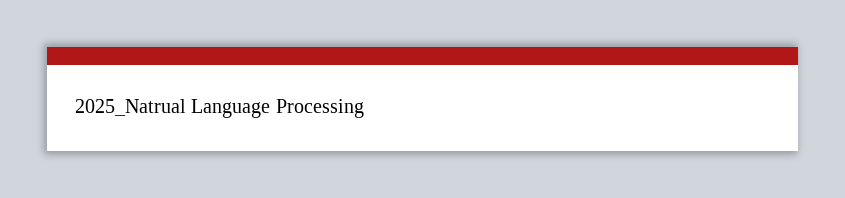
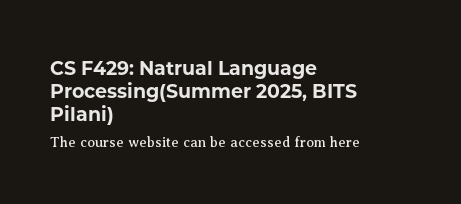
- 2025_Natrual Language Processing
+ CS F429: Natrual Language Processing(Summer 2025, BITS Pilani)
+ The course website can be accessed from here

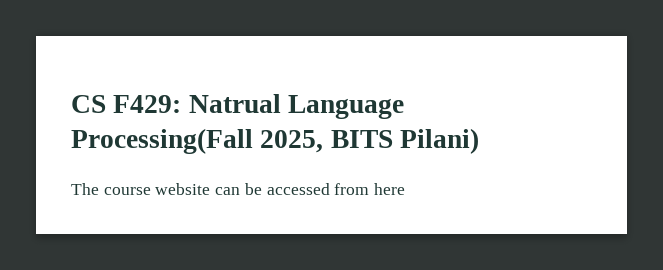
- CS F429: Natrual Language Processing(Summer 2025, BITS Pilani)
+ CS F429: Natrual Language Processing(Fall 2025, BITS Pilani)

